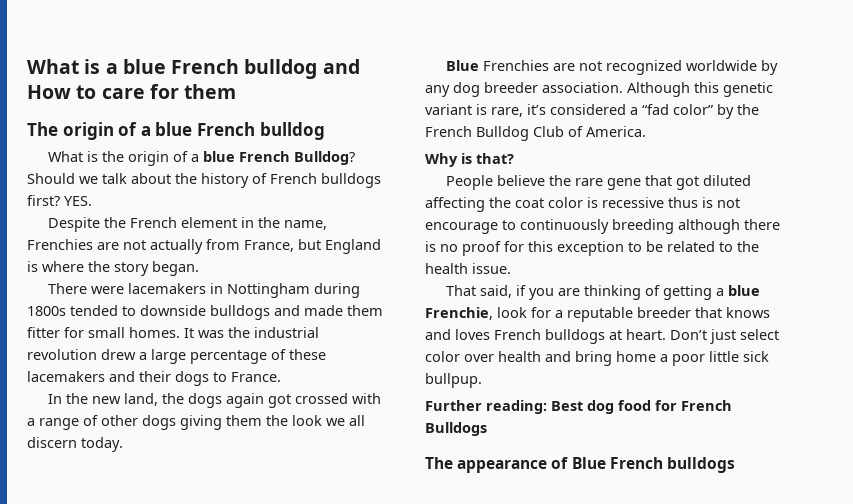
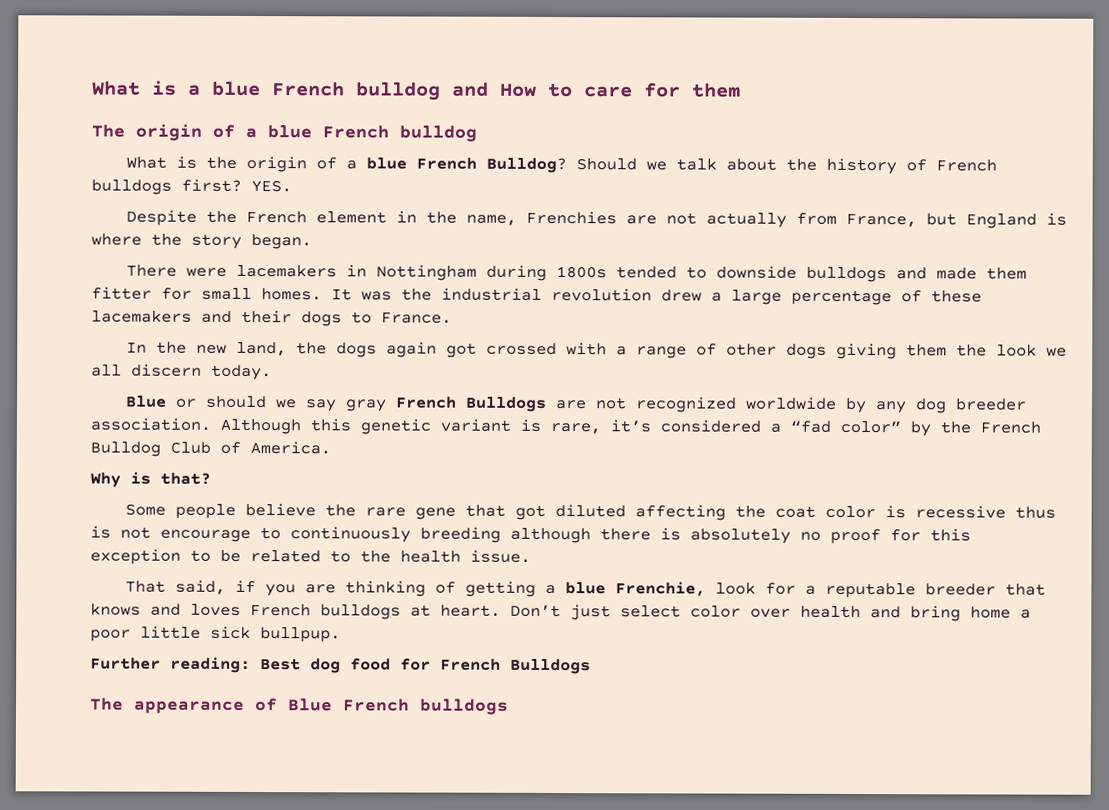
- Blue Frenchies are not recognized worldwide by any dog breeder association.
+ Blue or should we say gray French Bulldogs are not recognized worldwide by any dog breeder association.
- People believe the rare gene that got diluted affecting the coat color is recessive thus is not encourage to continuously breeding although there is no proof for this exception to be related to the health issue.
+ Some people believe the rare gene that got diluted affecting the coat color is recessive thus is not encourage to continuously breeding although there is absolutely no proof for this exception to be related to the health issue.

